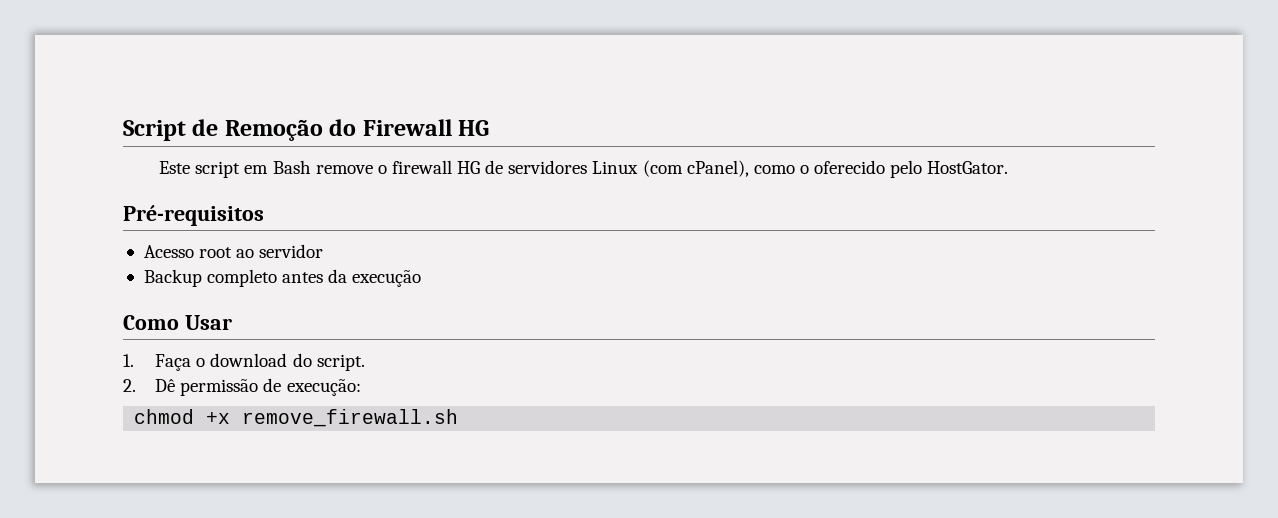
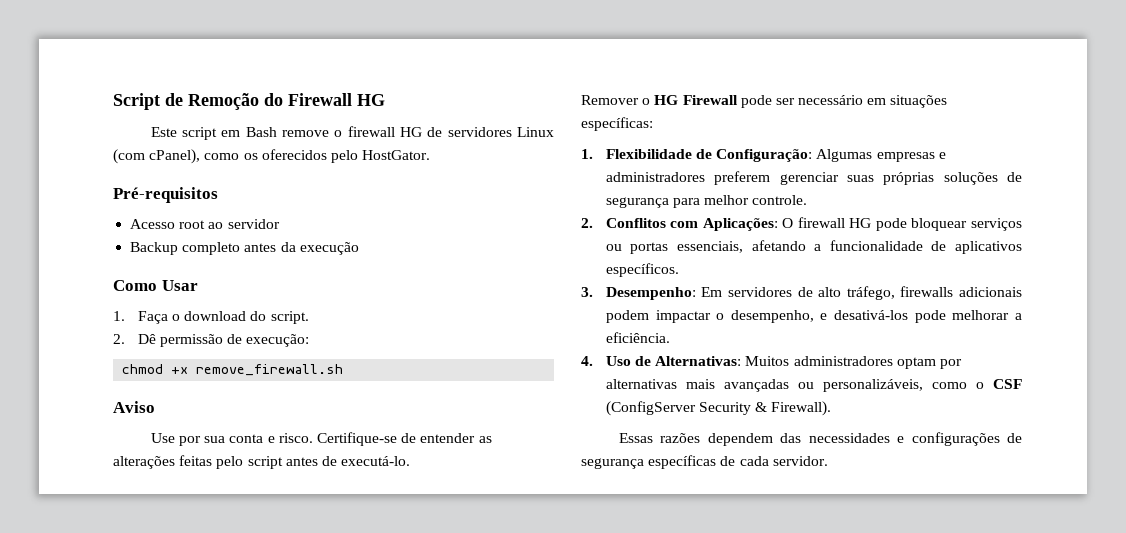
- Este script em Bash remove o firewall HG de servidores Linux (com cPanel), como o oferecido pelo HostGator.
+ Este script em Bash remove o firewall HG de servidores Linux (com cPanel), como os oferecidos pelo HostGator.
+ Aviso
+ Use por sua conta e risco. Certifique-se de entender as alterações feitas pelo script antes de executá-lo.
+ Remover o HG Firewall pode ser necessário em situações específicas:
+ 1. Flexibilidade de Configuração: Algumas empresas e administradores preferem gerenciar suas próprias soluções de segurança para melhor controle.
+ 2. Conflitos com Aplicações: O firewall HG pode bloquear serviços ou portas essenciais, afetando a funcionalidade de aplicativos específicos.
+ 3. Desempenho: Em servidores de alto tráfego, firewalls adicionais podem impactar o desempenho, e desativá-los pode melhorar a eficiência.
+ 4. Uso de Alternativas: Muitos administradores optam por alternativas mais avançadas ou personalizáveis, como o CSF (ConfigServer Security & Firewall).
+ Essas razões dependem das necessidades e configurações de segurança específicas de cada servidor.

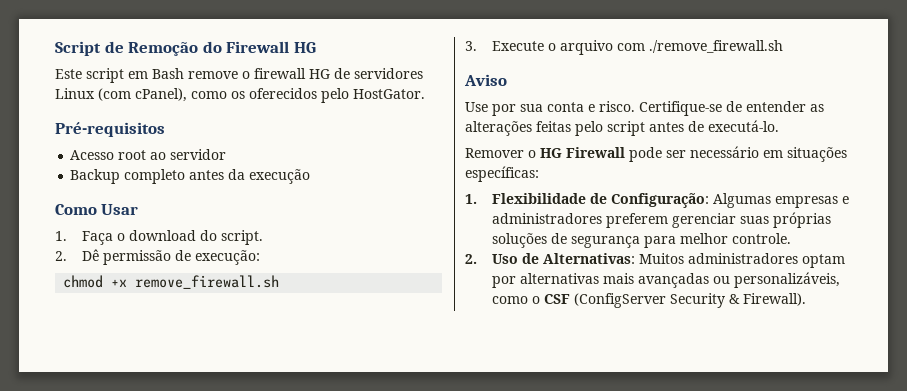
+ 3. Execute o arquivo com ./remove_firewall.sh
- 2. Conflitos com Aplicações: O firewall HG pode bloquear serviços ou portas essenciais, afetando a funcionalidade de aplicativos específicos.
- 3. Desempenho: Em servidores de alto tráfego, firewalls adicionais podem impactar o desempenho, e desativá-los pode melhorar a eficiência.
- 4. Uso de Alternativas: Muitos administradores optam por alternativas mais avançadas ou personalizáveis, como o CSF (ConfigServer Security & Firewall).
+ 2. Uso de Alternativas: Muitos administradores optam por alternativas mais avançadas ou personalizáveis, como o CSF (ConfigServer Security & Firewall).
- Essas razões dependem das necessidades e configurações de segurança específicas de cada servidor.

